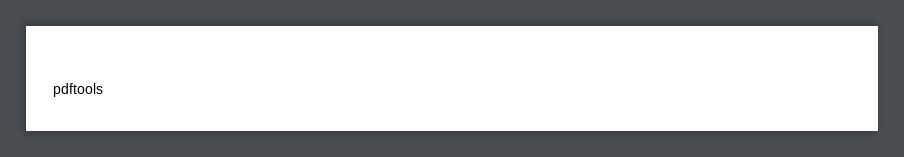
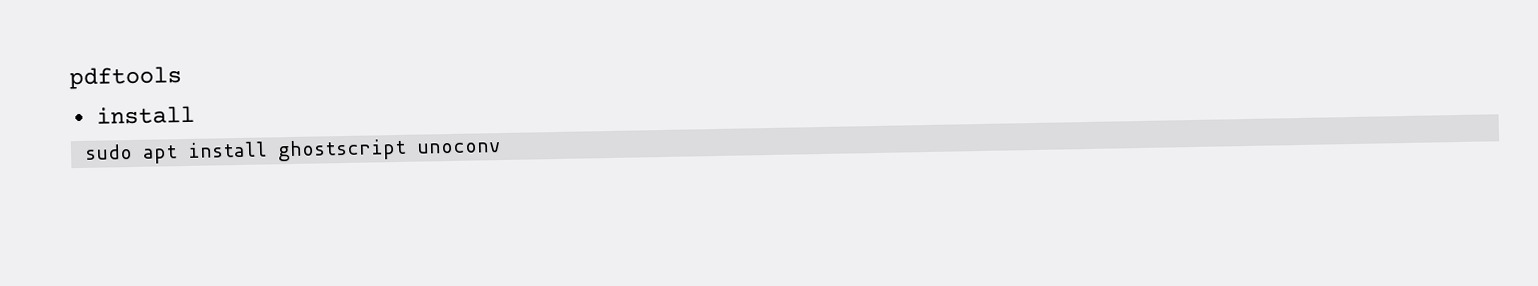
  pdftools
+ install
+ sudo apt install ghostscript unoconv

